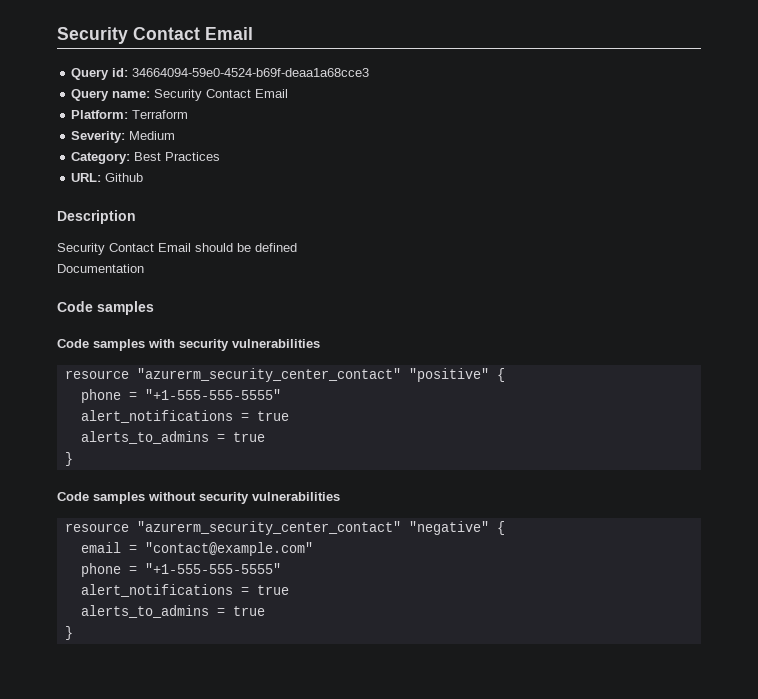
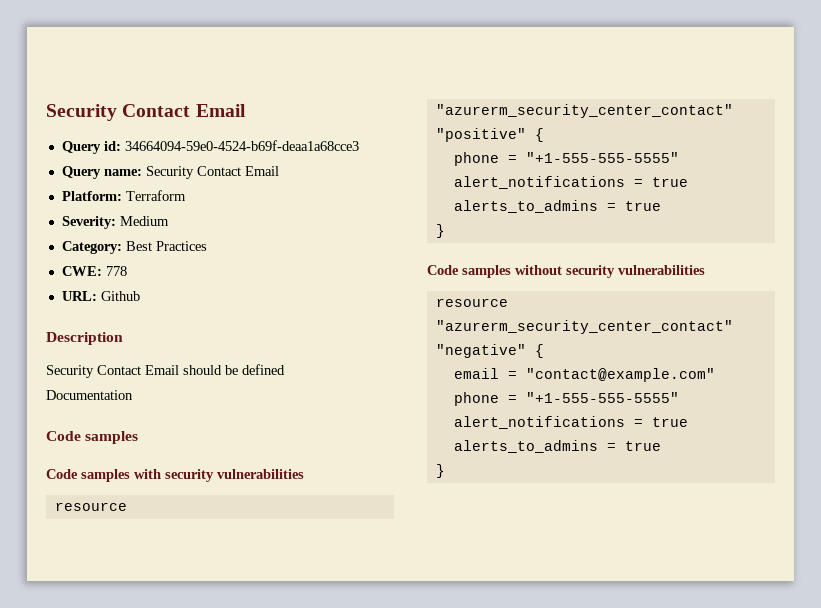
+ CWE: 778

